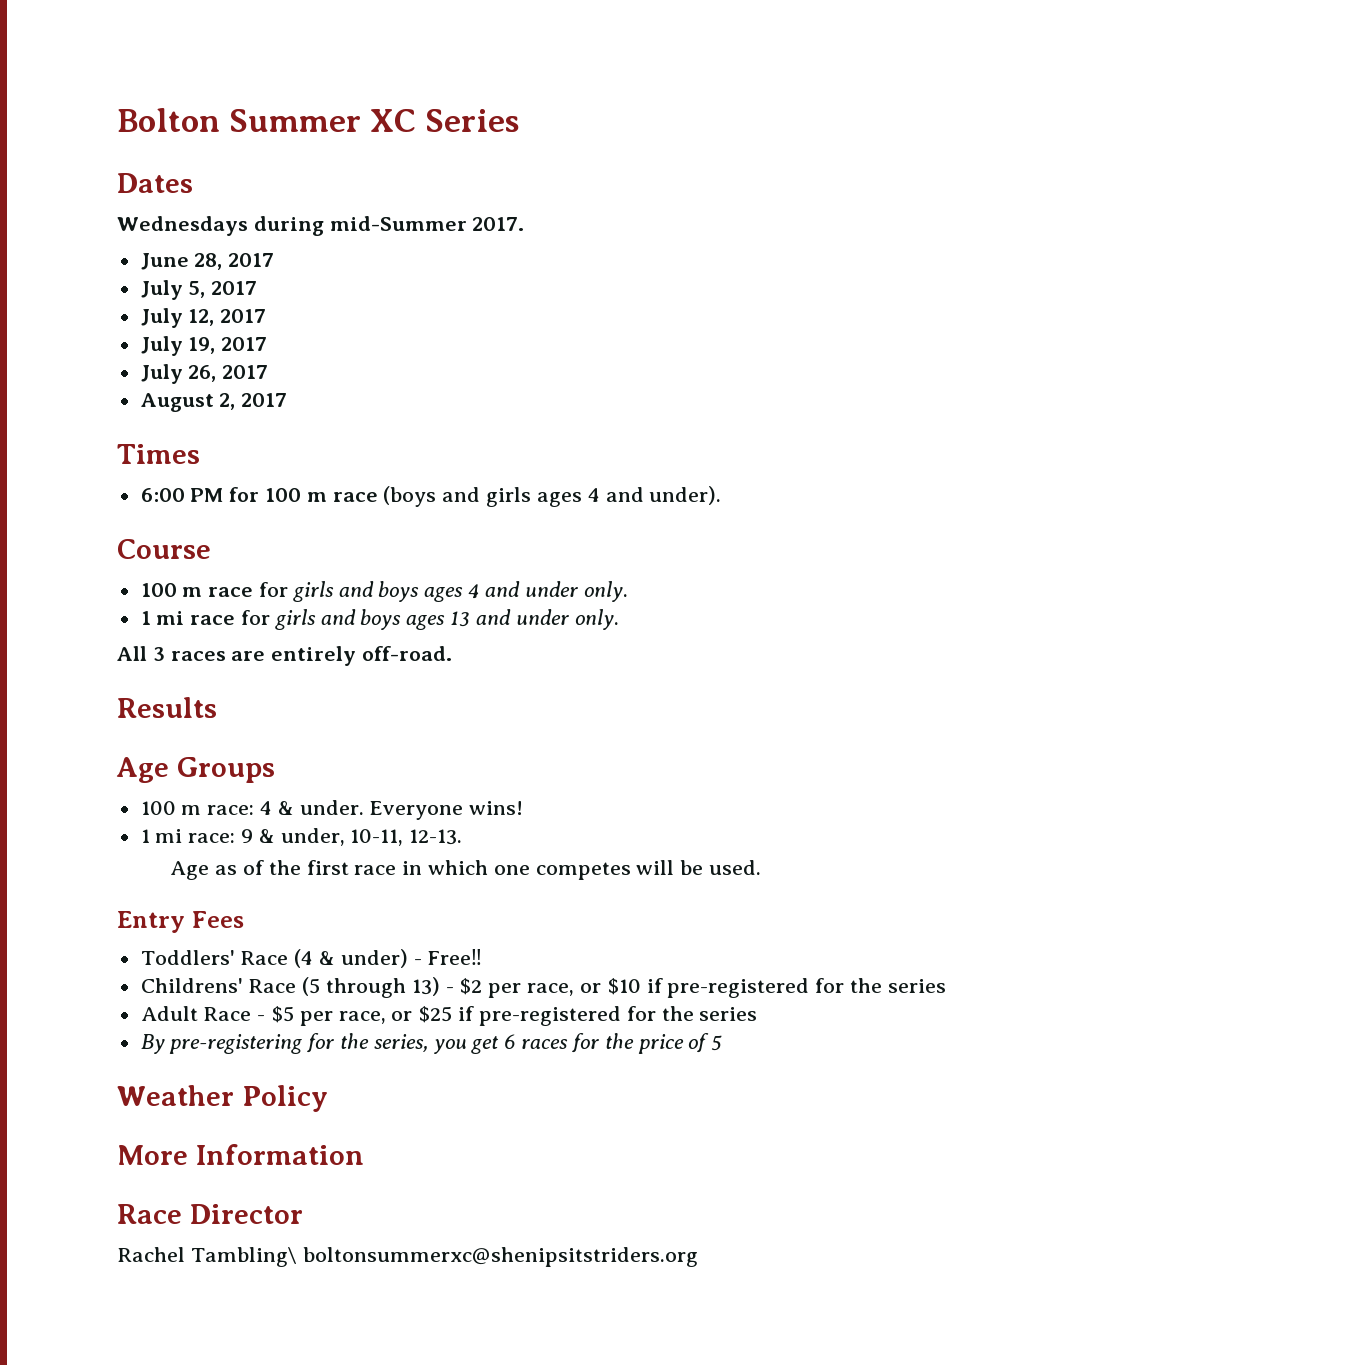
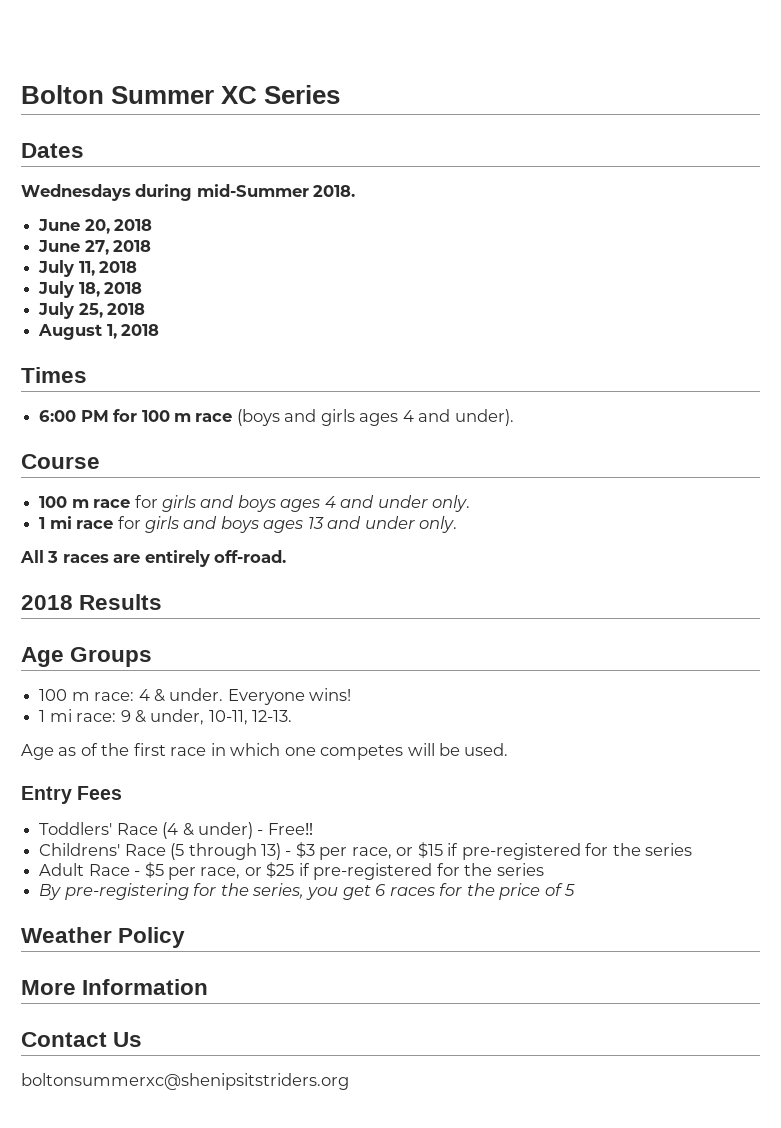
- Wednesdays during mid-Summer 2017.
- June 28, 2017
- July 5, 2017
- July 12, 2017
- July 19, 2017
- July 26, 2017
+ Wednesdays during mid-Summer 2018.
+ June 20, 2018
+ June 27, 2018
+ July 11, 2018
+ July 18, 2018
+ July 25, 2018
- August 2, 2017
+ August 1, 2018
- Results
+ 2018 Results
- Childrens' Race (5 through 13) - $2 per race, or $10 if pre-registered for the series
+ Childrens' Race (5 through 13) - $3 per race, or $15 if pre-registered for the series
- Race Director
- Rachel Tambling\ boltonsummerxc@shenipsitstriders.org
+ Contact Us
+ boltonsummerxc@shenipsitstriders.org

